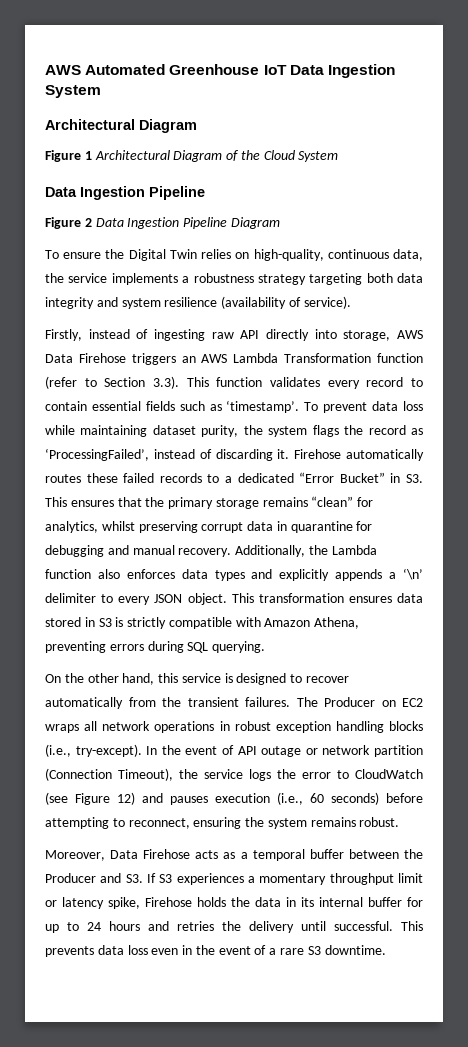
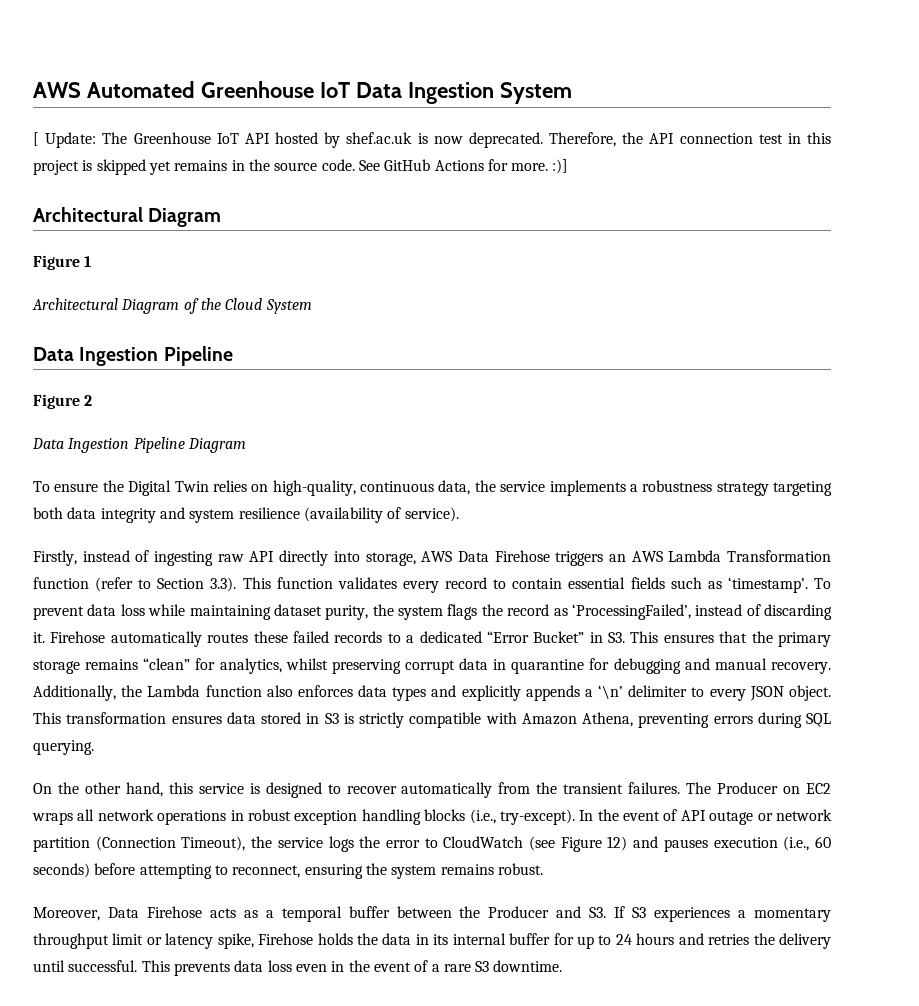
+ [ Update: The Greenhouse IoT API hosted by shef.ac.uk is now deprecated. Therefore, the API connection test in this project is skipped yet remains in the source code. See GitHub Actions for more. :)]
- Figure 1 Architectural Diagram of the Cloud System
+ Figure 1
+ Architectural Diagram of the Cloud System
- Figure 2 Data Ingestion Pipeline Diagram
+ Figure 2
+ Data Ingestion Pipeline Diagram

